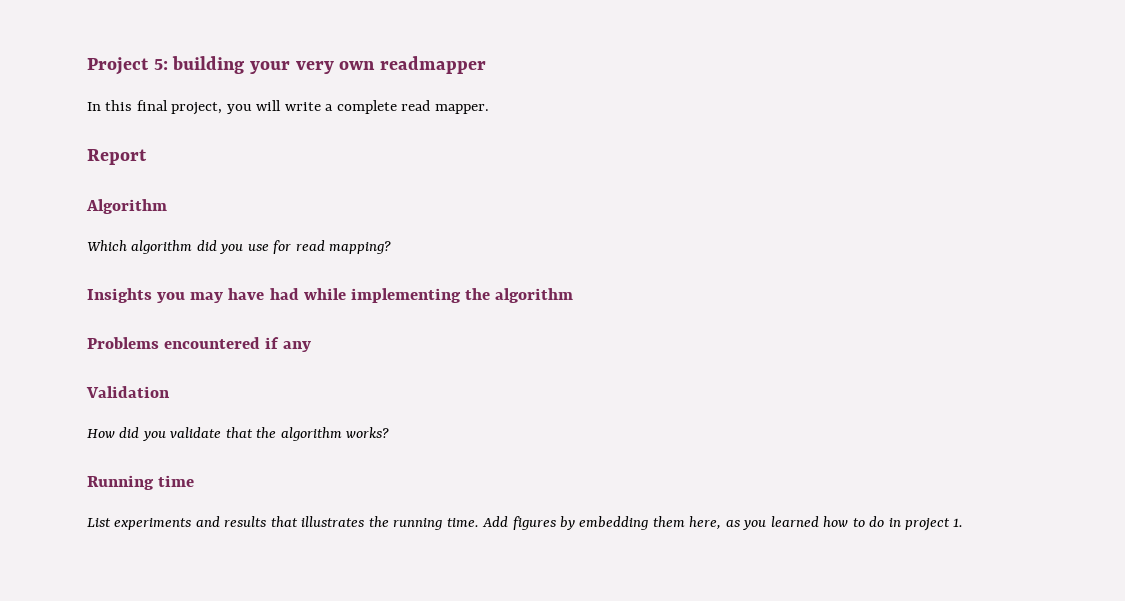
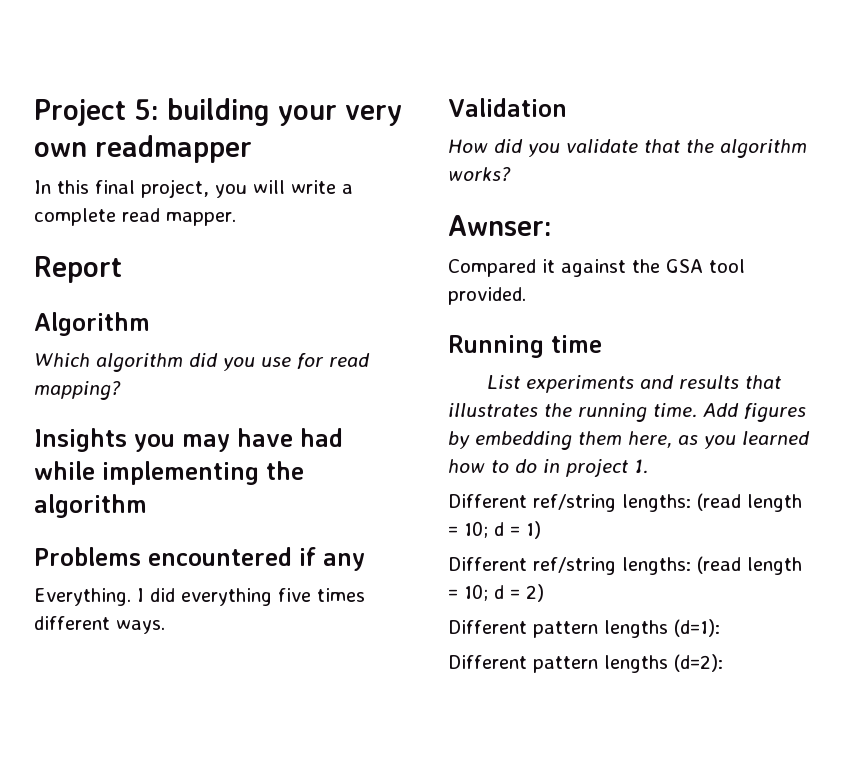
+ Everything. I did everything five times different ways.
+ Awnser:
+ Compared it against the GSA tool provided.
+ Different ref/string lengths: (read length = 10; d = 1)
+ Different ref/string lengths: (read length = 10; d = 2)
+ Different pattern lengths (d=1):
+ Different pattern lengths (d=2):

